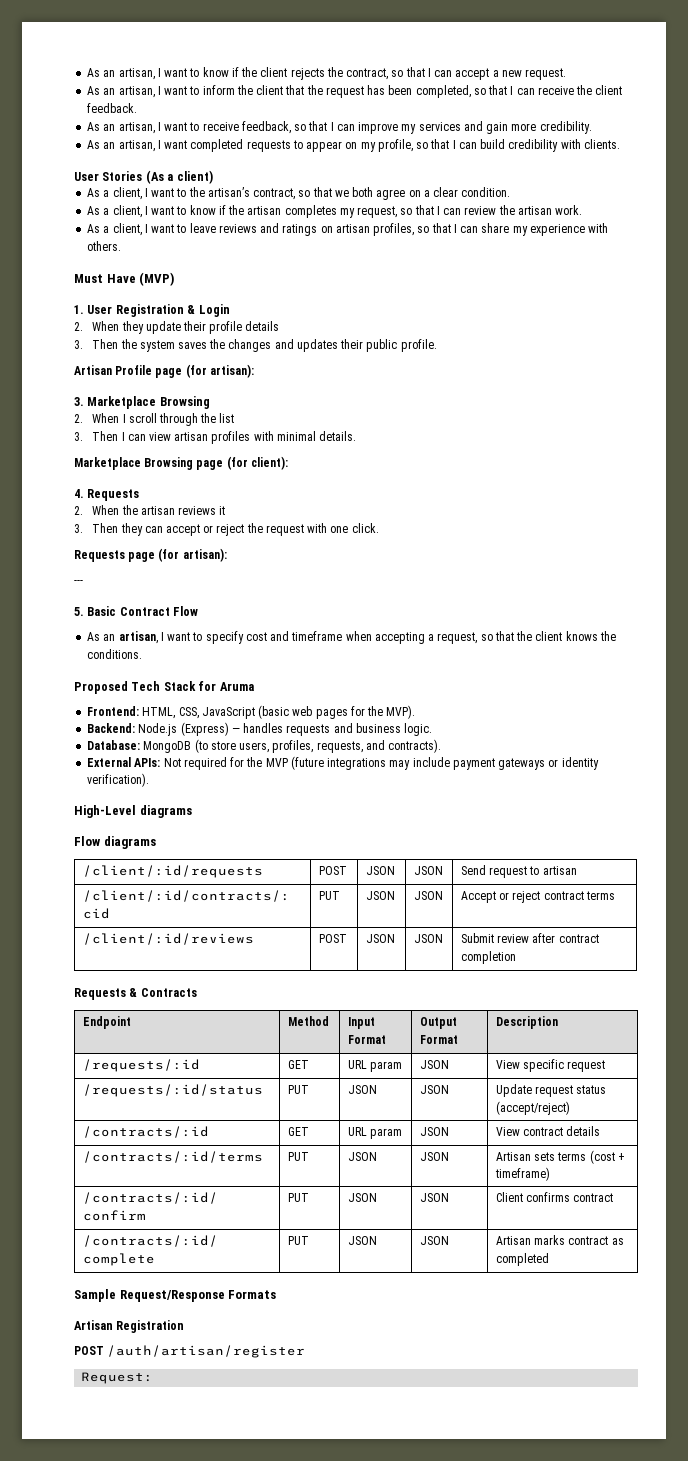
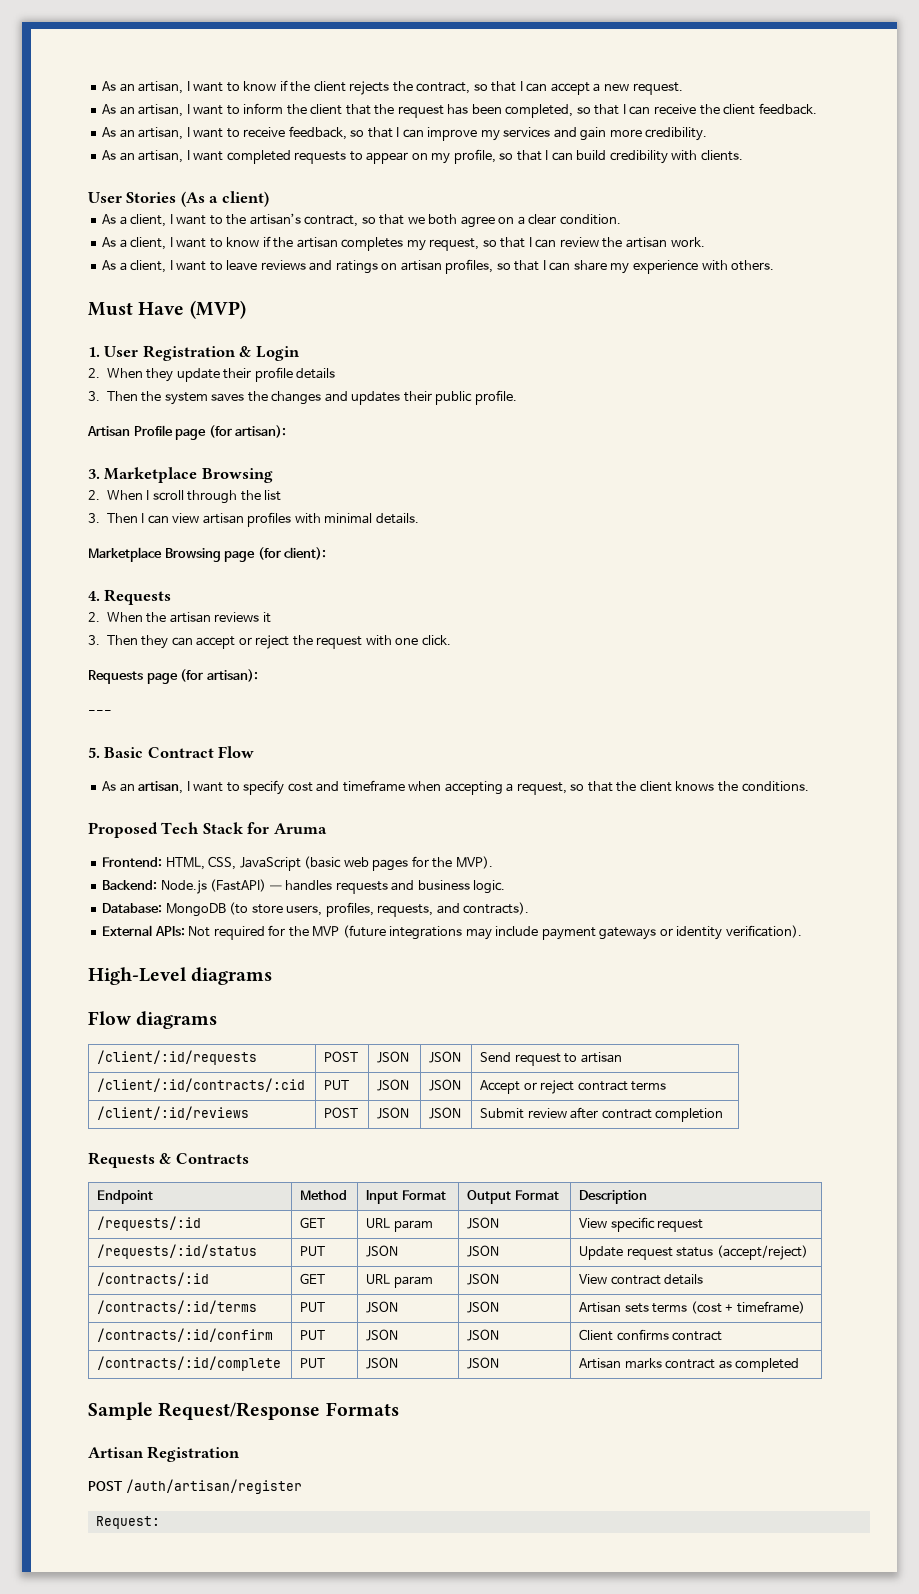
- Backend: Node.js (Express) — handles requests and business logic.
+ Backend: Node.js (FastAPI) — handles requests and business logic.

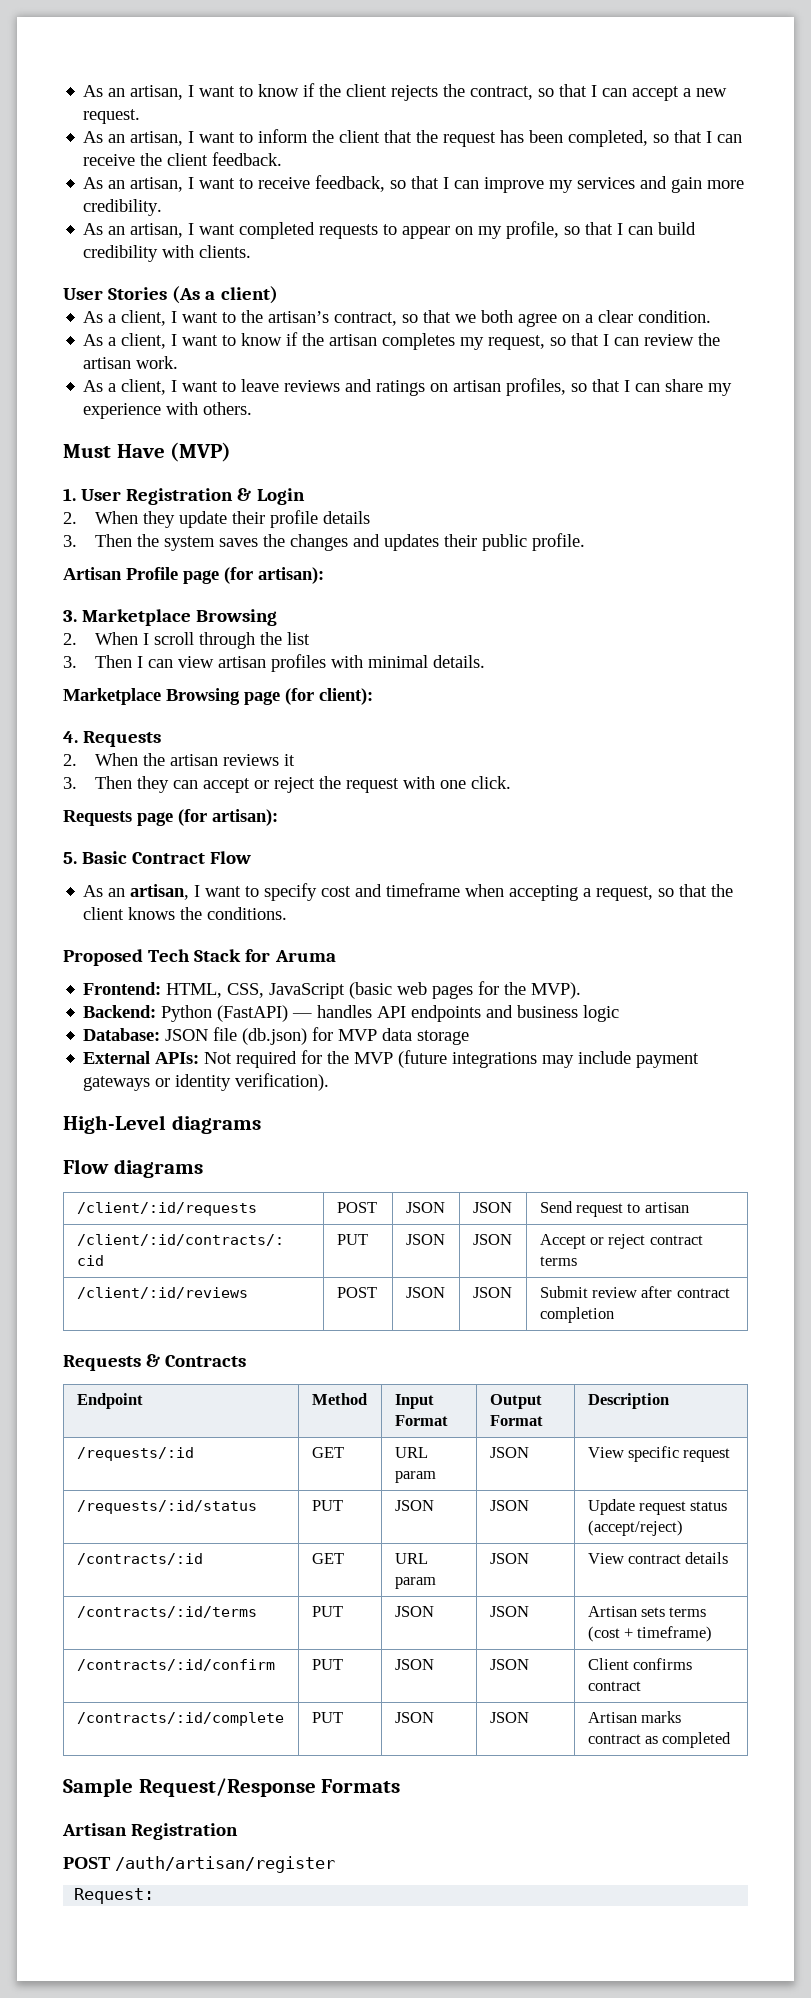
- ---
- Backend: Node.js (FastAPI) — handles requests and business logic.
+ Backend: Python (FastAPI) — handles API endpoints and business logic
- Database: MongoDB (to store users, profiles, requests, and contracts).
+ Database: JSON file (db.json) for MVP data storage

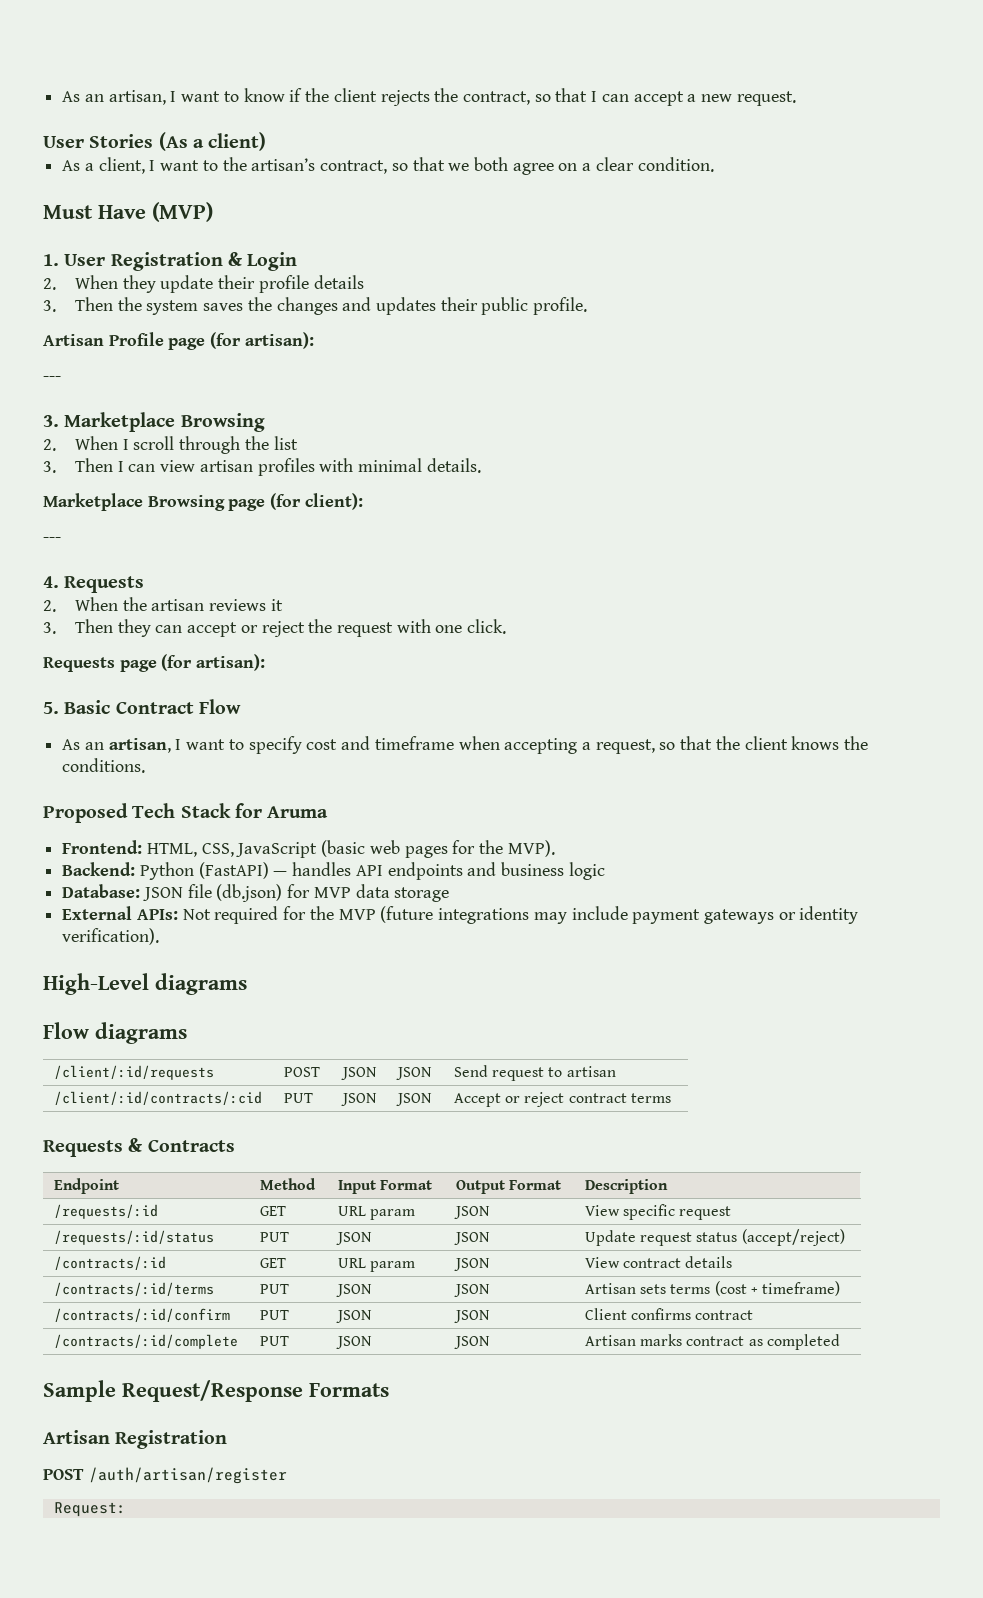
- As an artisan, I want to inform the client that the request has been completed, so that I can receive the client feedback.
- As an artisan, I want to receive feedback, so that I can improve my services and gain more credibility.
- As an artisan, I want completed requests to appear on my profile, so that I can build credibility with clients.
- As a client, I want to know if the artisan completes my request, so that I can review the artisan work.
- As a client, I want to leave reviews and ratings on artisan profiles, so that I can share my experience with others.
  Artisan Profile page (for artisan):
+ ---
  Marketplace Browsing page (for client):
+ ---
- /client/:id/reviews | POST | JSON | JSON | Submit review after contract completion

